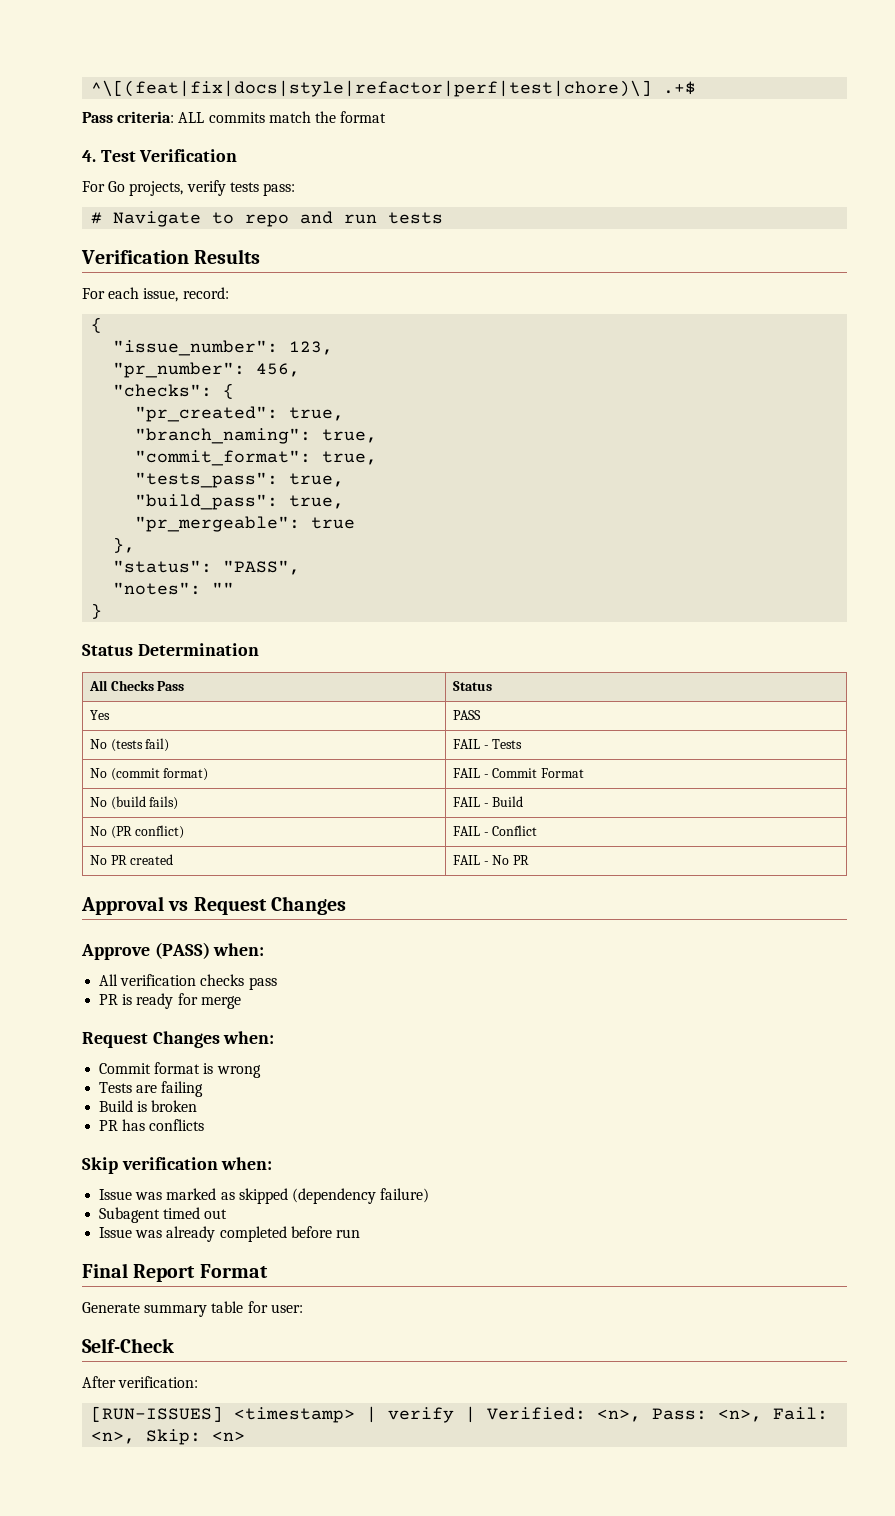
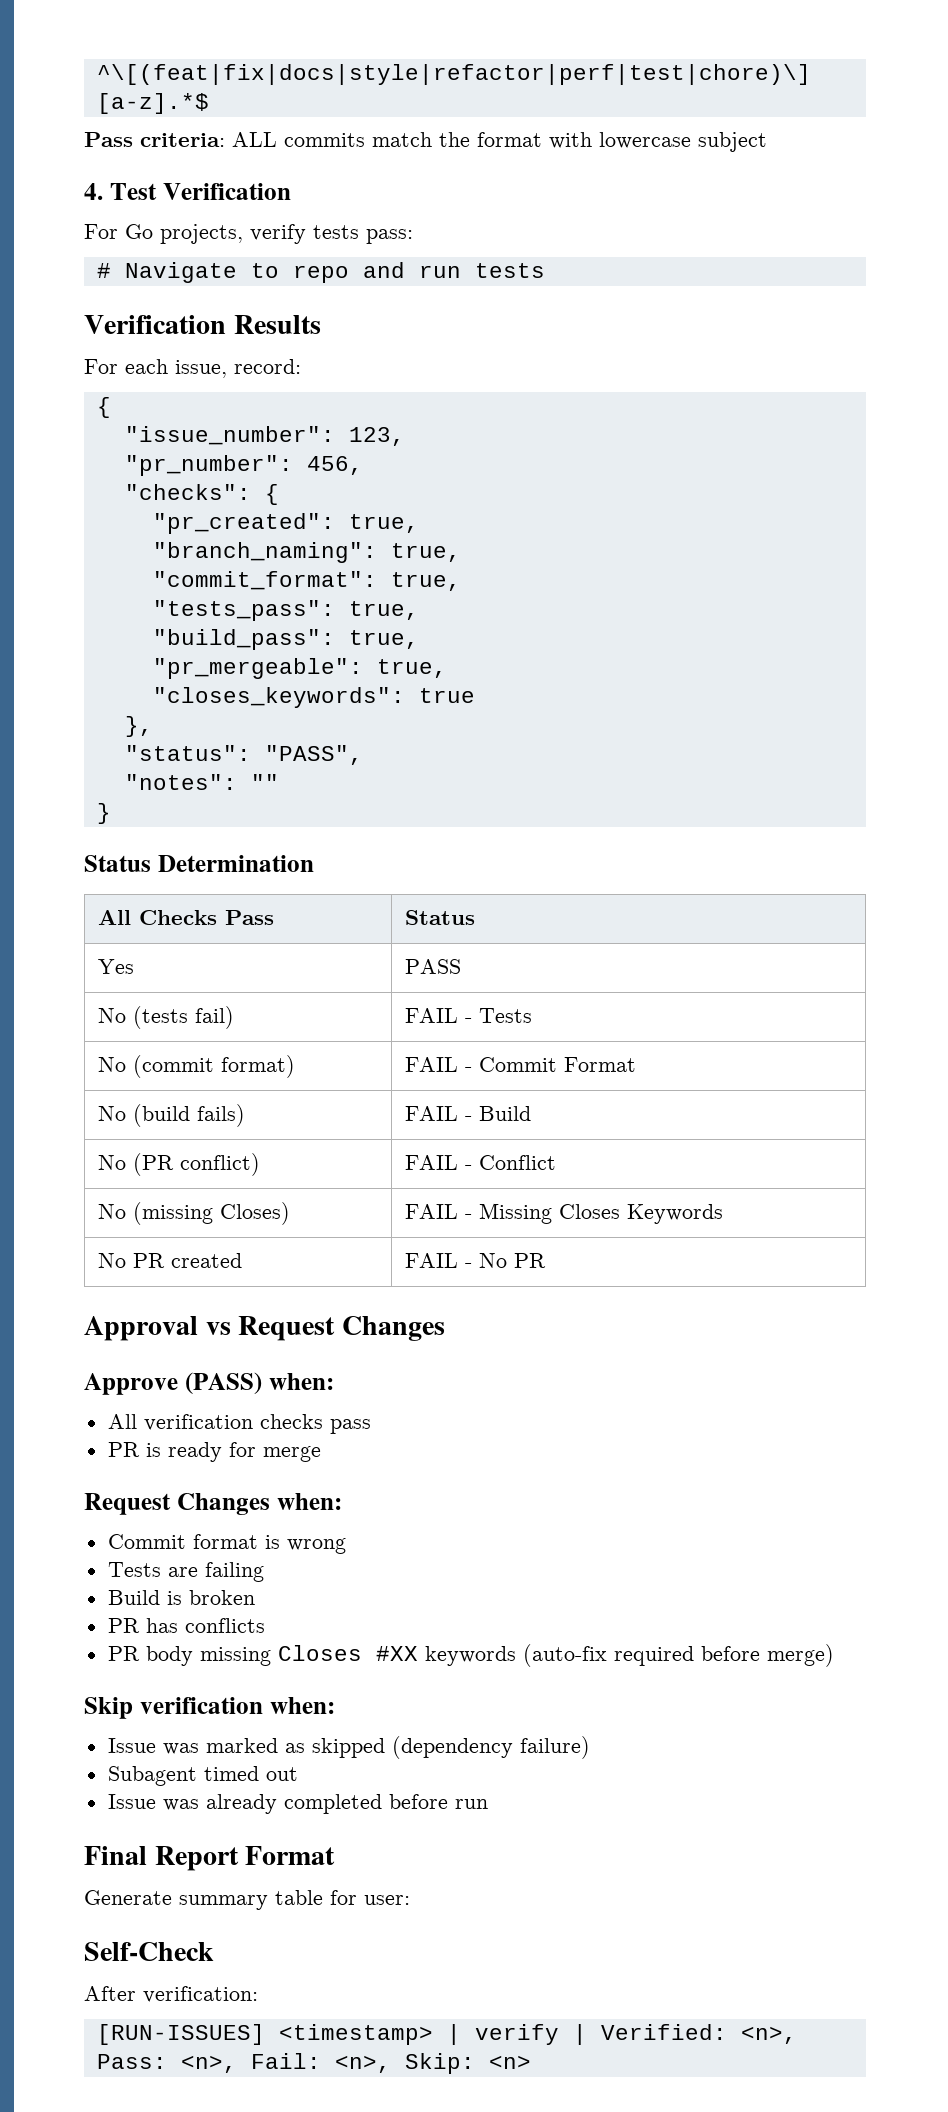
- ^\[(feat|fix|docs|style|refactor|perf|test|chore)\] .+$
+ ^\[(feat|fix|docs|style|refactor|perf|test|chore)\] [a-z].*$
- Pass criteria: ALL commits match the format
+ Pass criteria: ALL commits match the format with lowercase subject
- "pr_mergeable": true
+ "pr_mergeable": true,
+ "closes_keywords": true
+ No (missing Closes) | FAIL - Missing Closes Keywords
+ PR body missing Closes #XX keywords (auto-fix required before merge)

